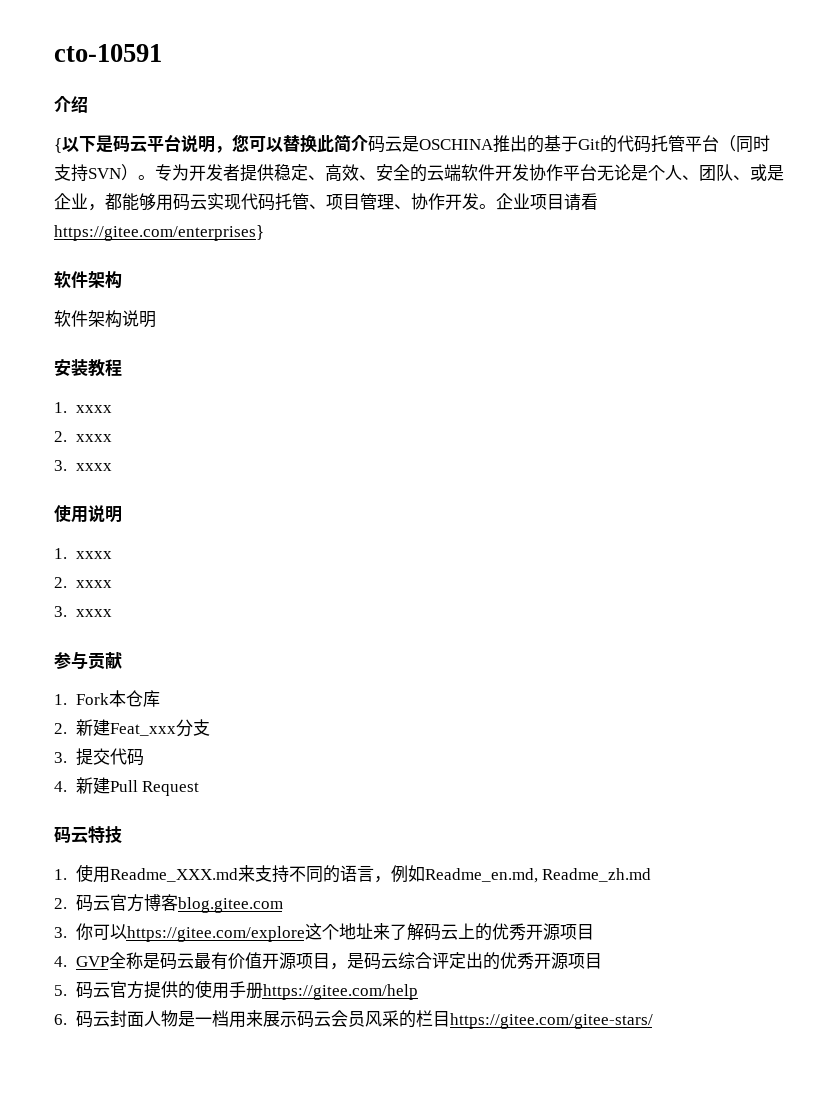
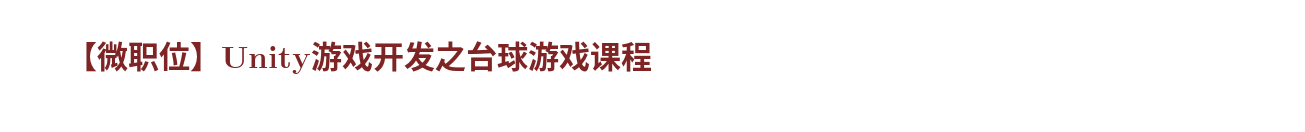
- cto-10591
- 介绍
- {以下是码云平台说明，您可以替换此简介码云是OSCHINA推出的基于Git的代码托管平台（同时支持SVN）。专为开发者提供稳定、高效、安全的云端软件开发协作平台无论是个人、团队、或是企业，都能够用码云实现代码托管、项目管理、协作开发。企业项目请看https://gitee.com/enterprises}
- 软件架构
- 软件架构说明
- 安装教程
- 1. xxxx
- 2. xxxx
- 3. xxxx
- 使用说明
- 1. xxxx
- 2. xxxx
- 3. xxxx
- 参与贡献
- 1. Fork本仓库
- 2.新建Feat_xxx分支
- 3.提交代码
- 4.新建Pull Request
- 码云特技
- 1.使用Readme_XXX.md来支持不同的语言，例如Readme_en.md, Readme_zh.md
- 2.码云官方博客blog.gitee.com
- 3.你可以https://gitee.com/explore这个地址来了解码云上的优秀开源项目
- 4. GVP全称是码云最有价值开源项目，是码云综合评定出的优秀开源项目
- 5.码云官方提供的使用手册https://gitee.com/help
- 6.码云封面人物是一档用来展示码云会员风采的栏目https://gitee.com/gitee-stars/
+ 【微职位】Unity游戏开发之台球游戏课程

